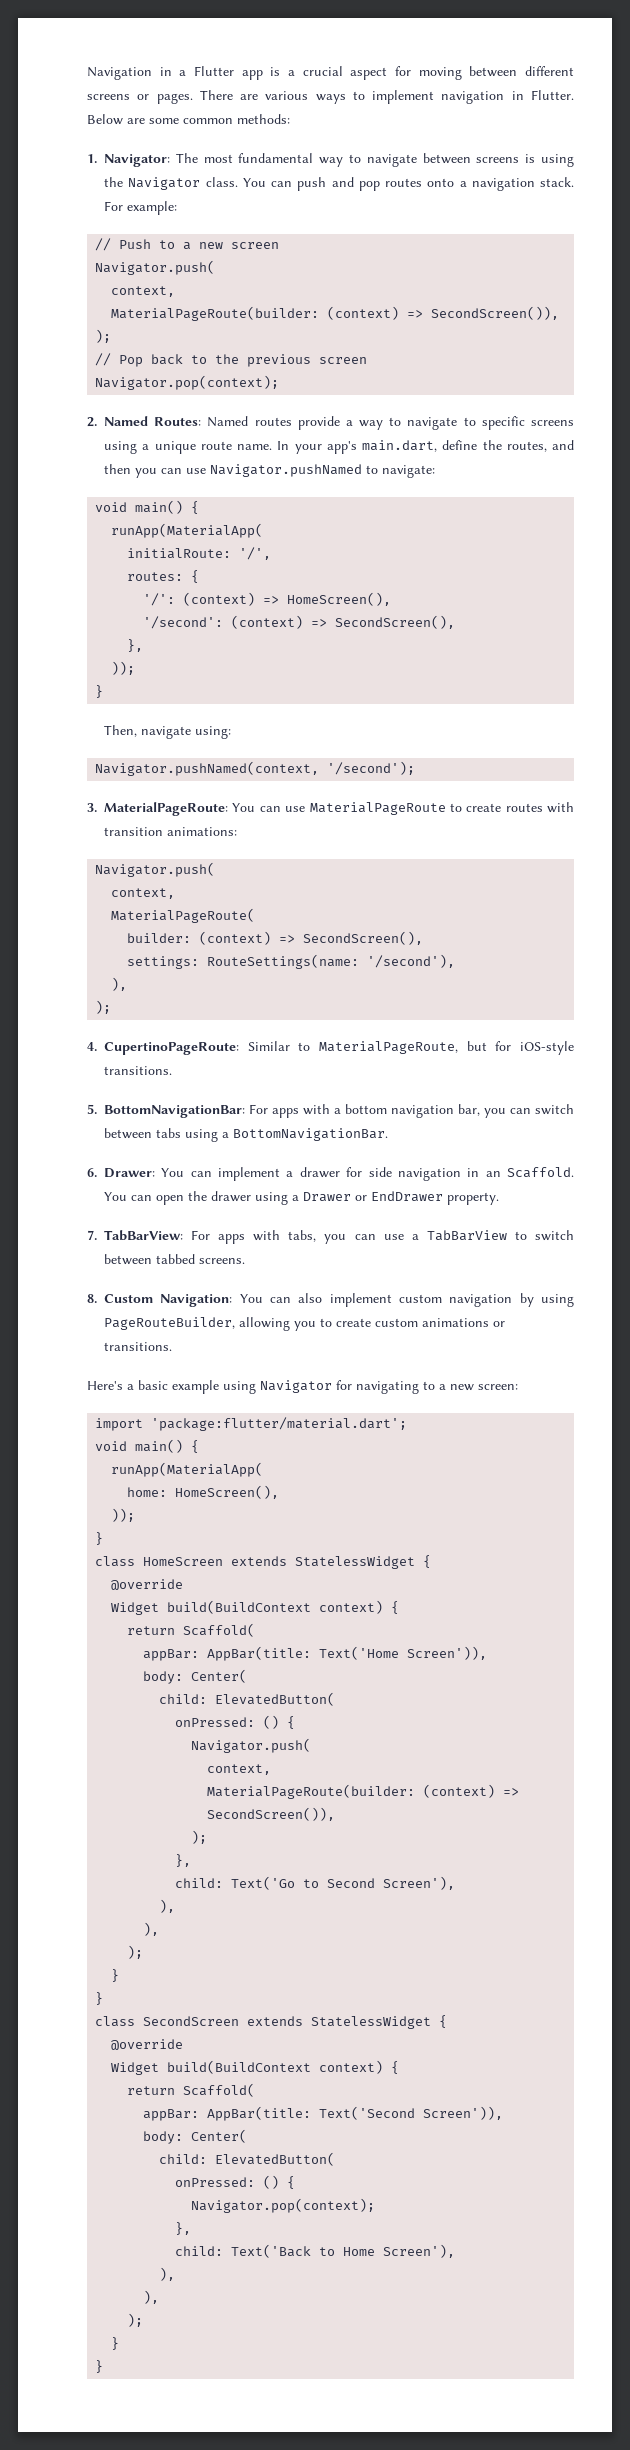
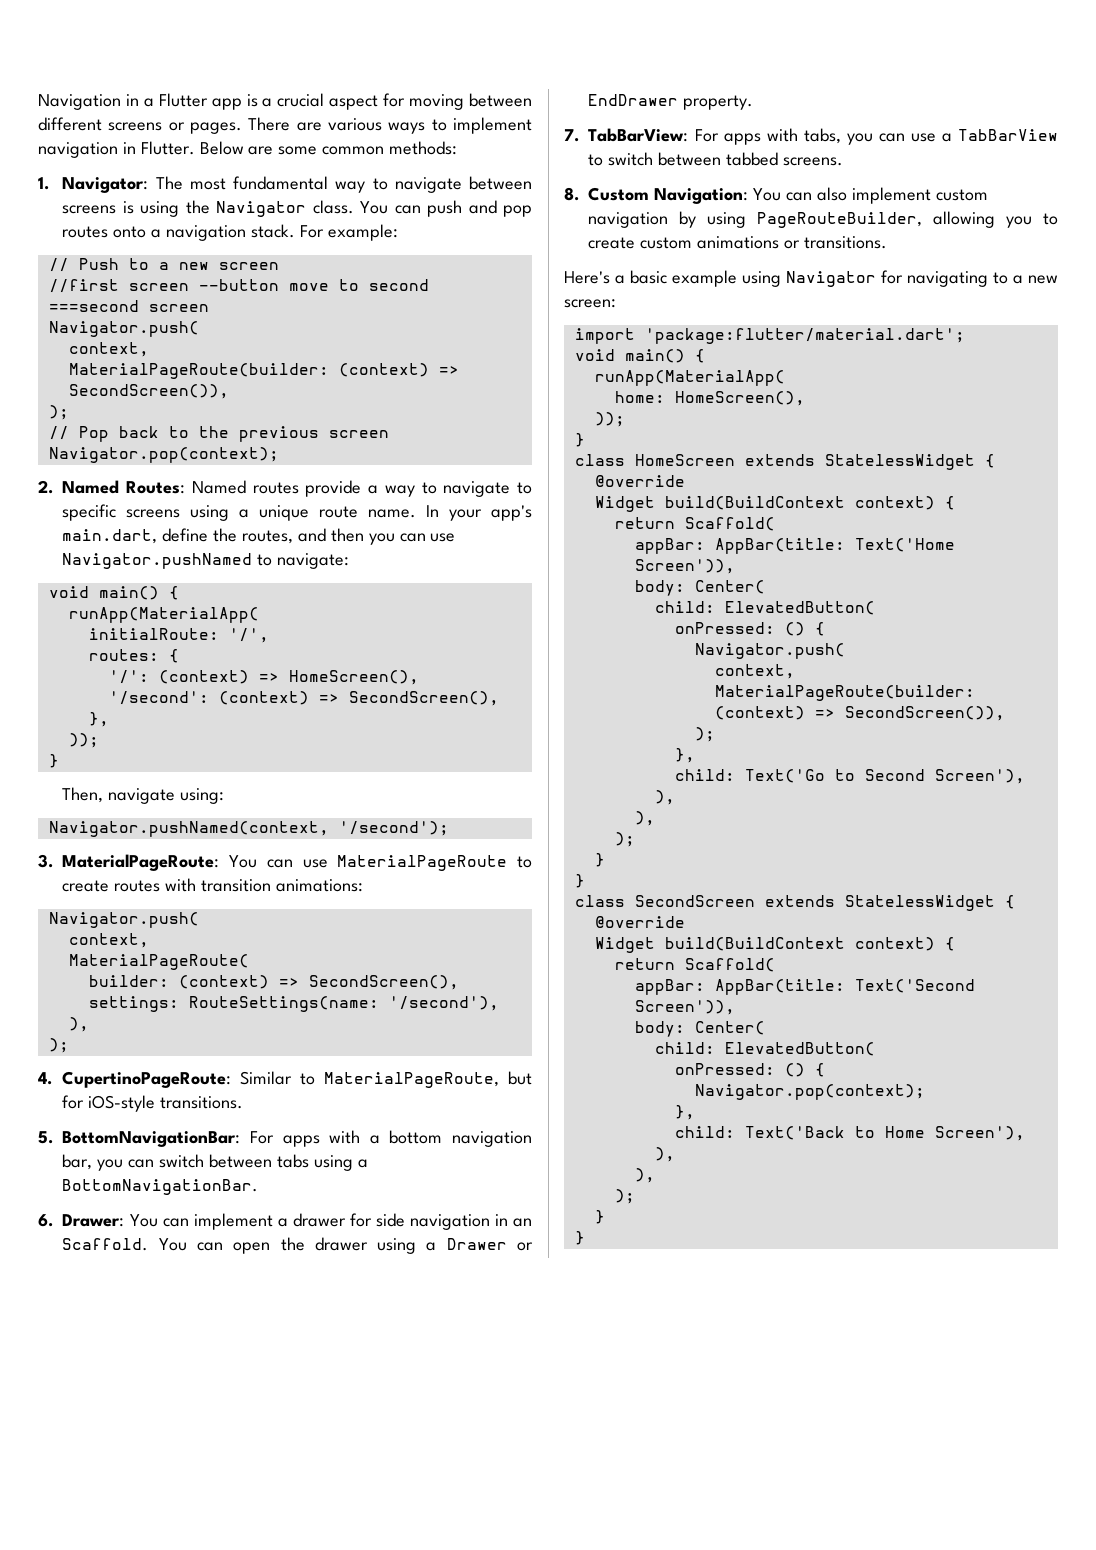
+ //first screen --button move to second ===second screen

